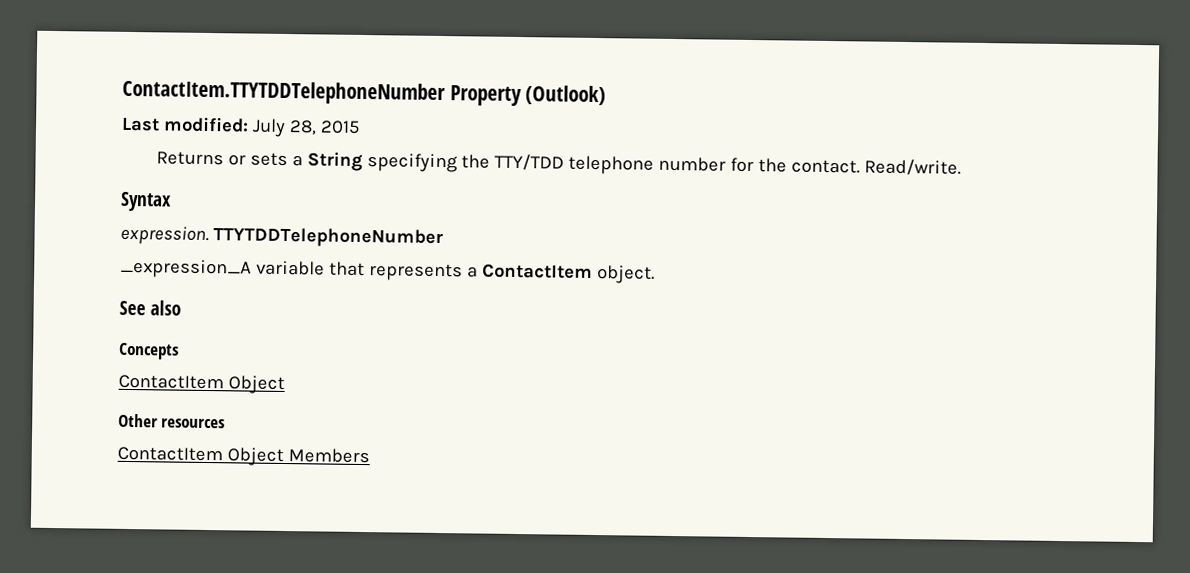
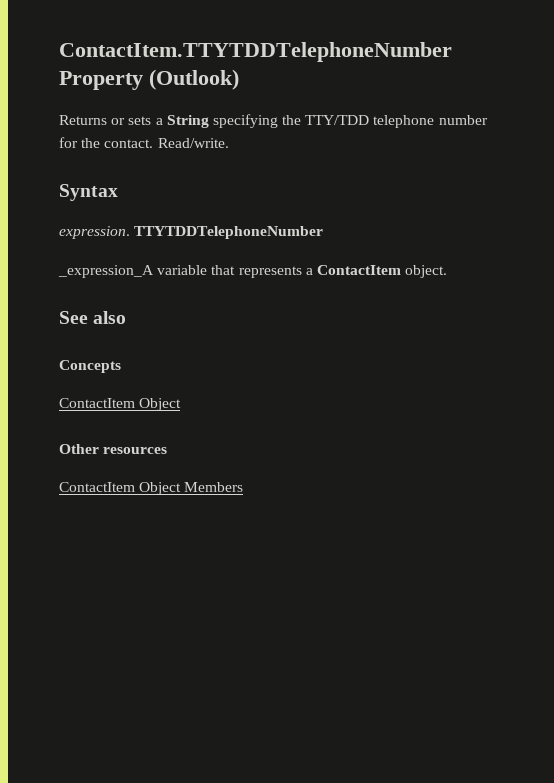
- Last modified: July 28, 2015

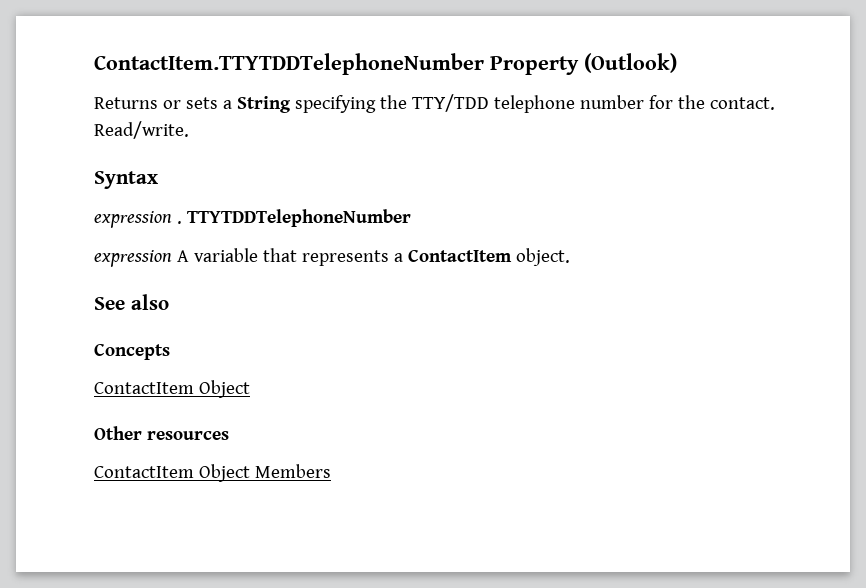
- expression.
+ expression .
- _expression_A variable that represents a ContactItem object.
+ expression A variable that represents a ContactItem object.

